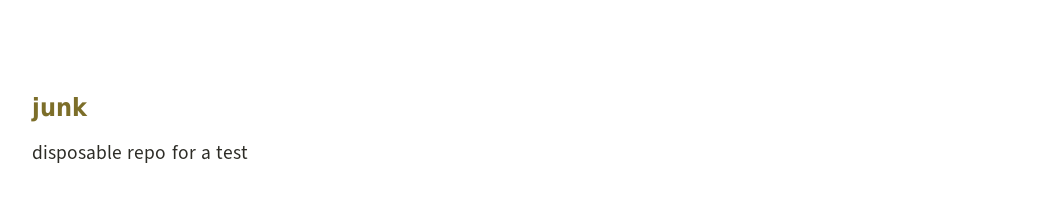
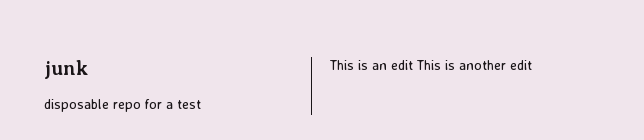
+ This is an edit This is another edit

